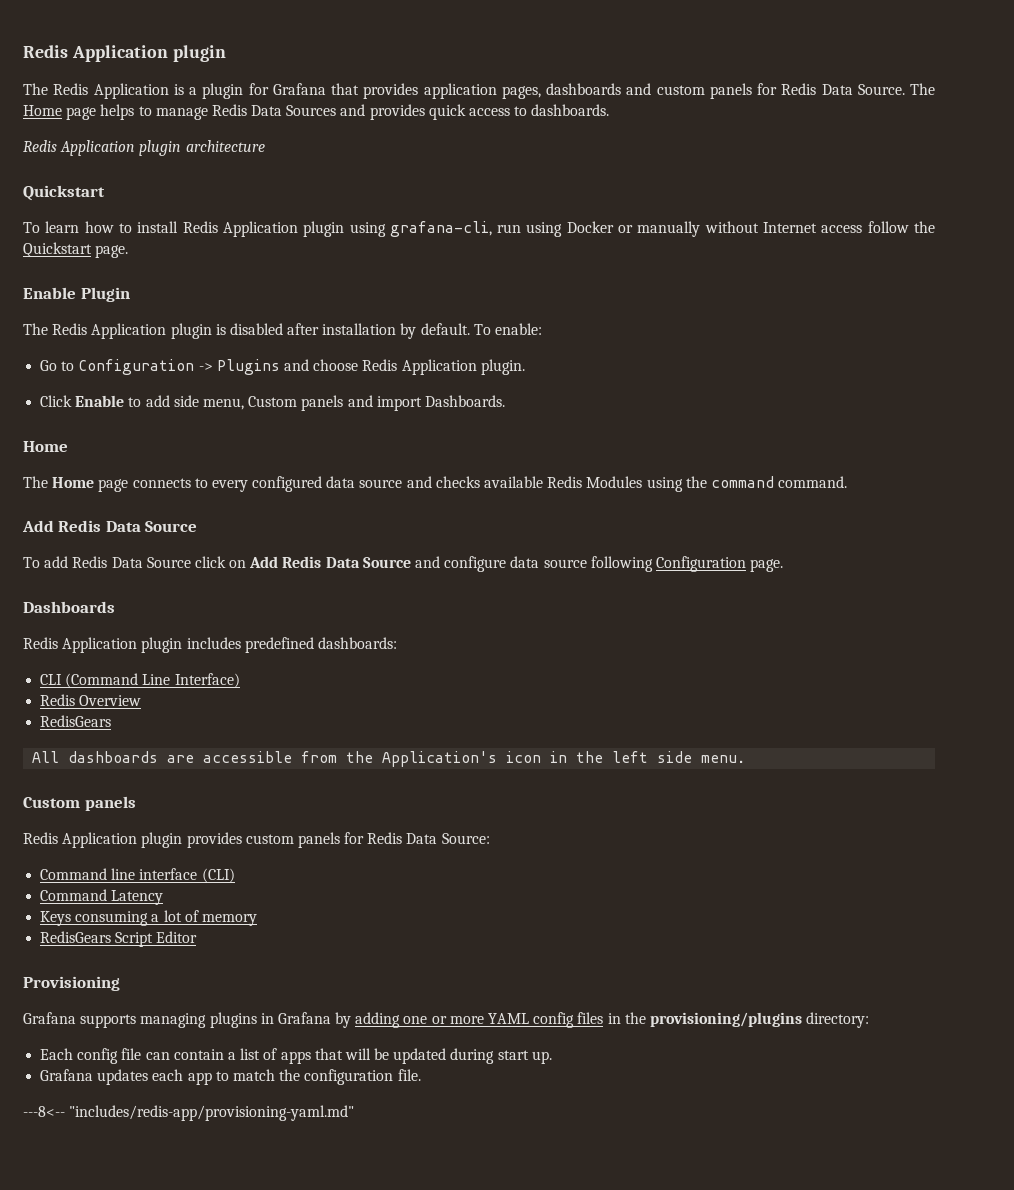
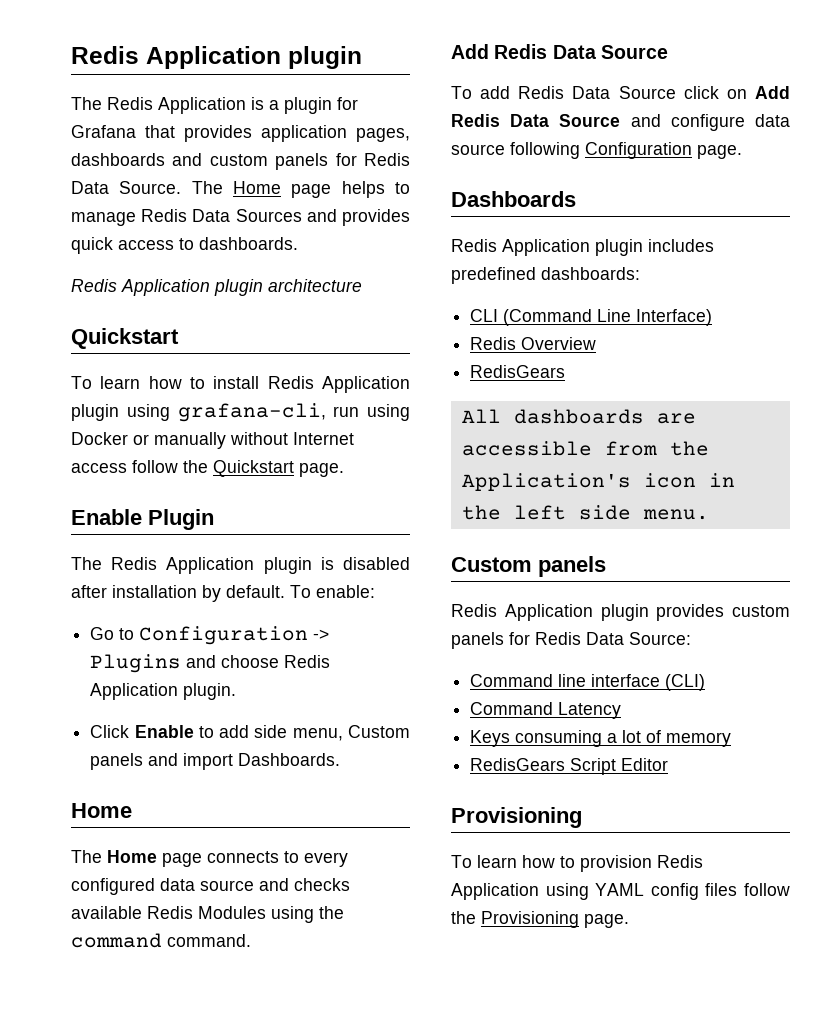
- Grafana supports managing plugins in Grafana by adding one or more YAML config files in the provisioning/plugins directory:
- Each config file can contain a list of apps that will be updated during start up.
- Grafana updates each app to match the configuration file.
- ---8<-- "includes/redis-app/provisioning-yaml.md"
+ To learn how to provision Redis Application using YAML config files follow the Provisioning page.

